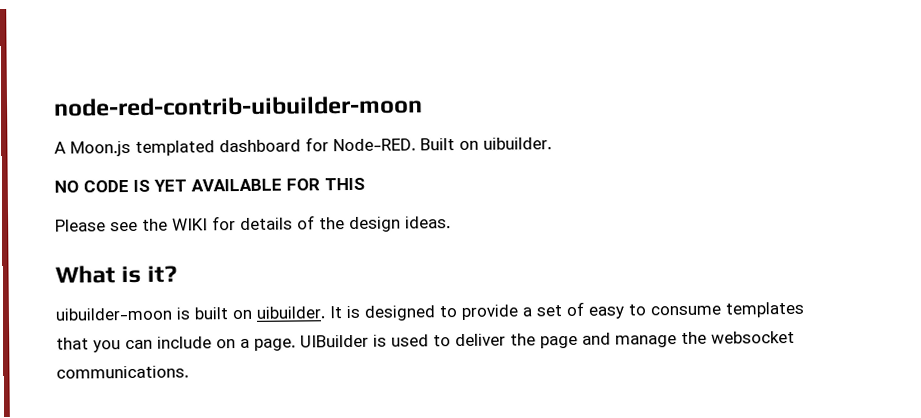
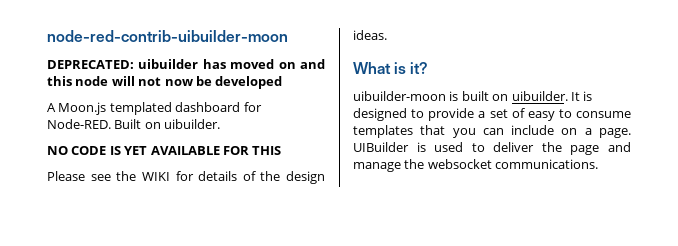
+ DEPRECATED: uibuilder has moved on and this node will not now be developed

